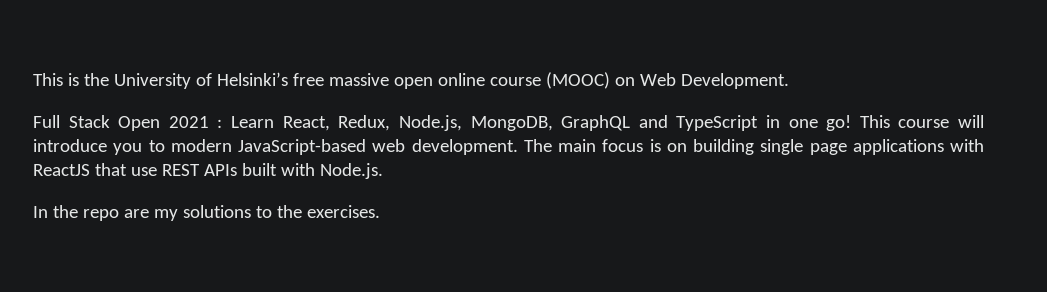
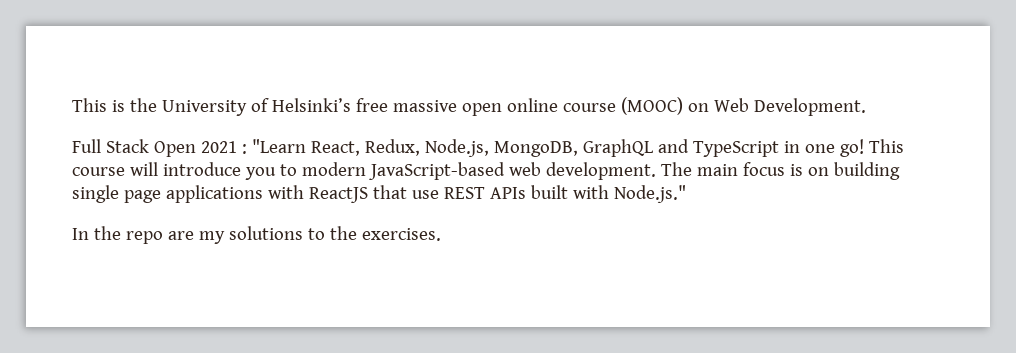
- Full Stack Open 2021 : Learn React, Redux, Node.js, MongoDB, GraphQL and TypeScript in one go!
+ Full Stack Open 2021 : "Learn React, Redux, Node.js, MongoDB, GraphQL and TypeScript in one go!
- The main focus is on building single page applications with ReactJS that use REST APIs built with Node.js.
+ The main focus is on building single page applications with ReactJS that use REST APIs built with Node.js."

